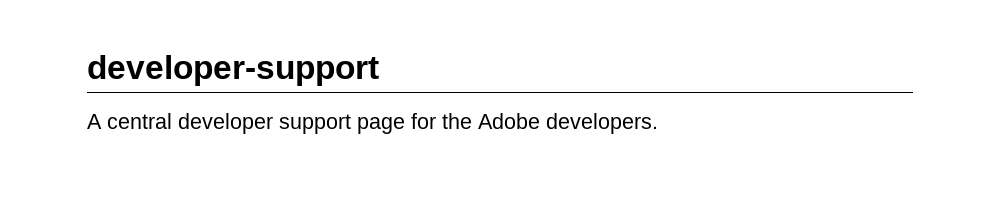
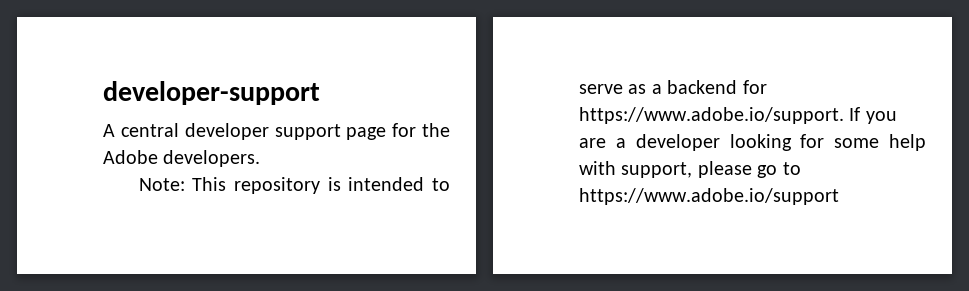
+ Note: This repository is intended to serve as a backend for https://www.adobe.io/support. If you are a developer looking for some help with support, please go to https://www.adobe.io/support

